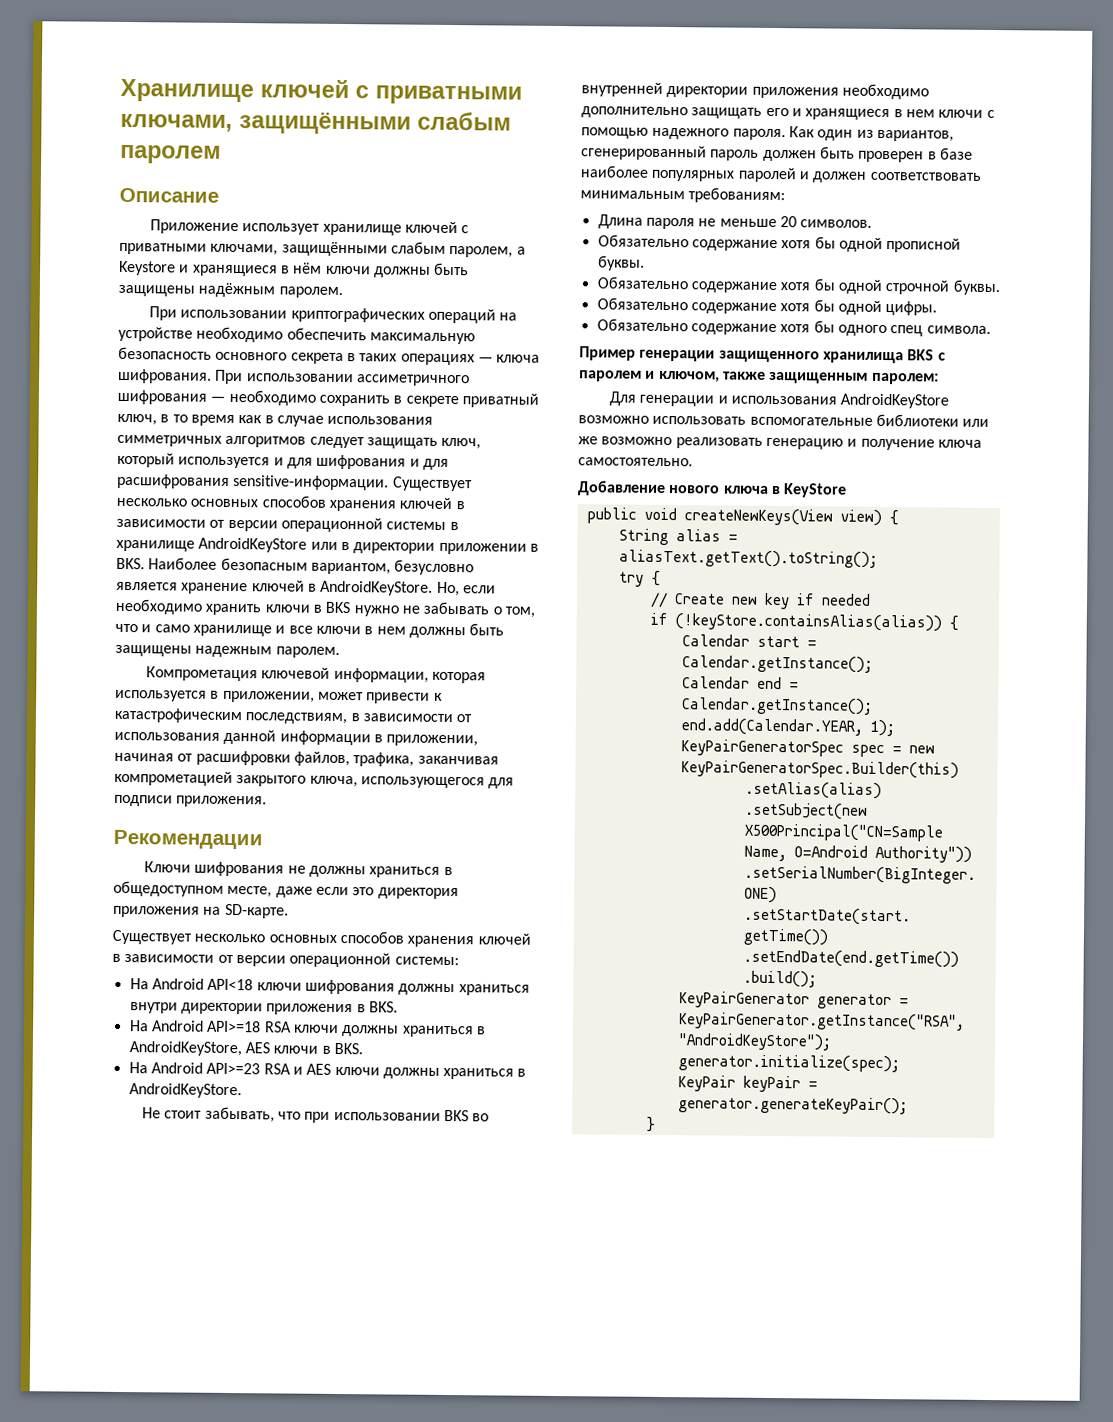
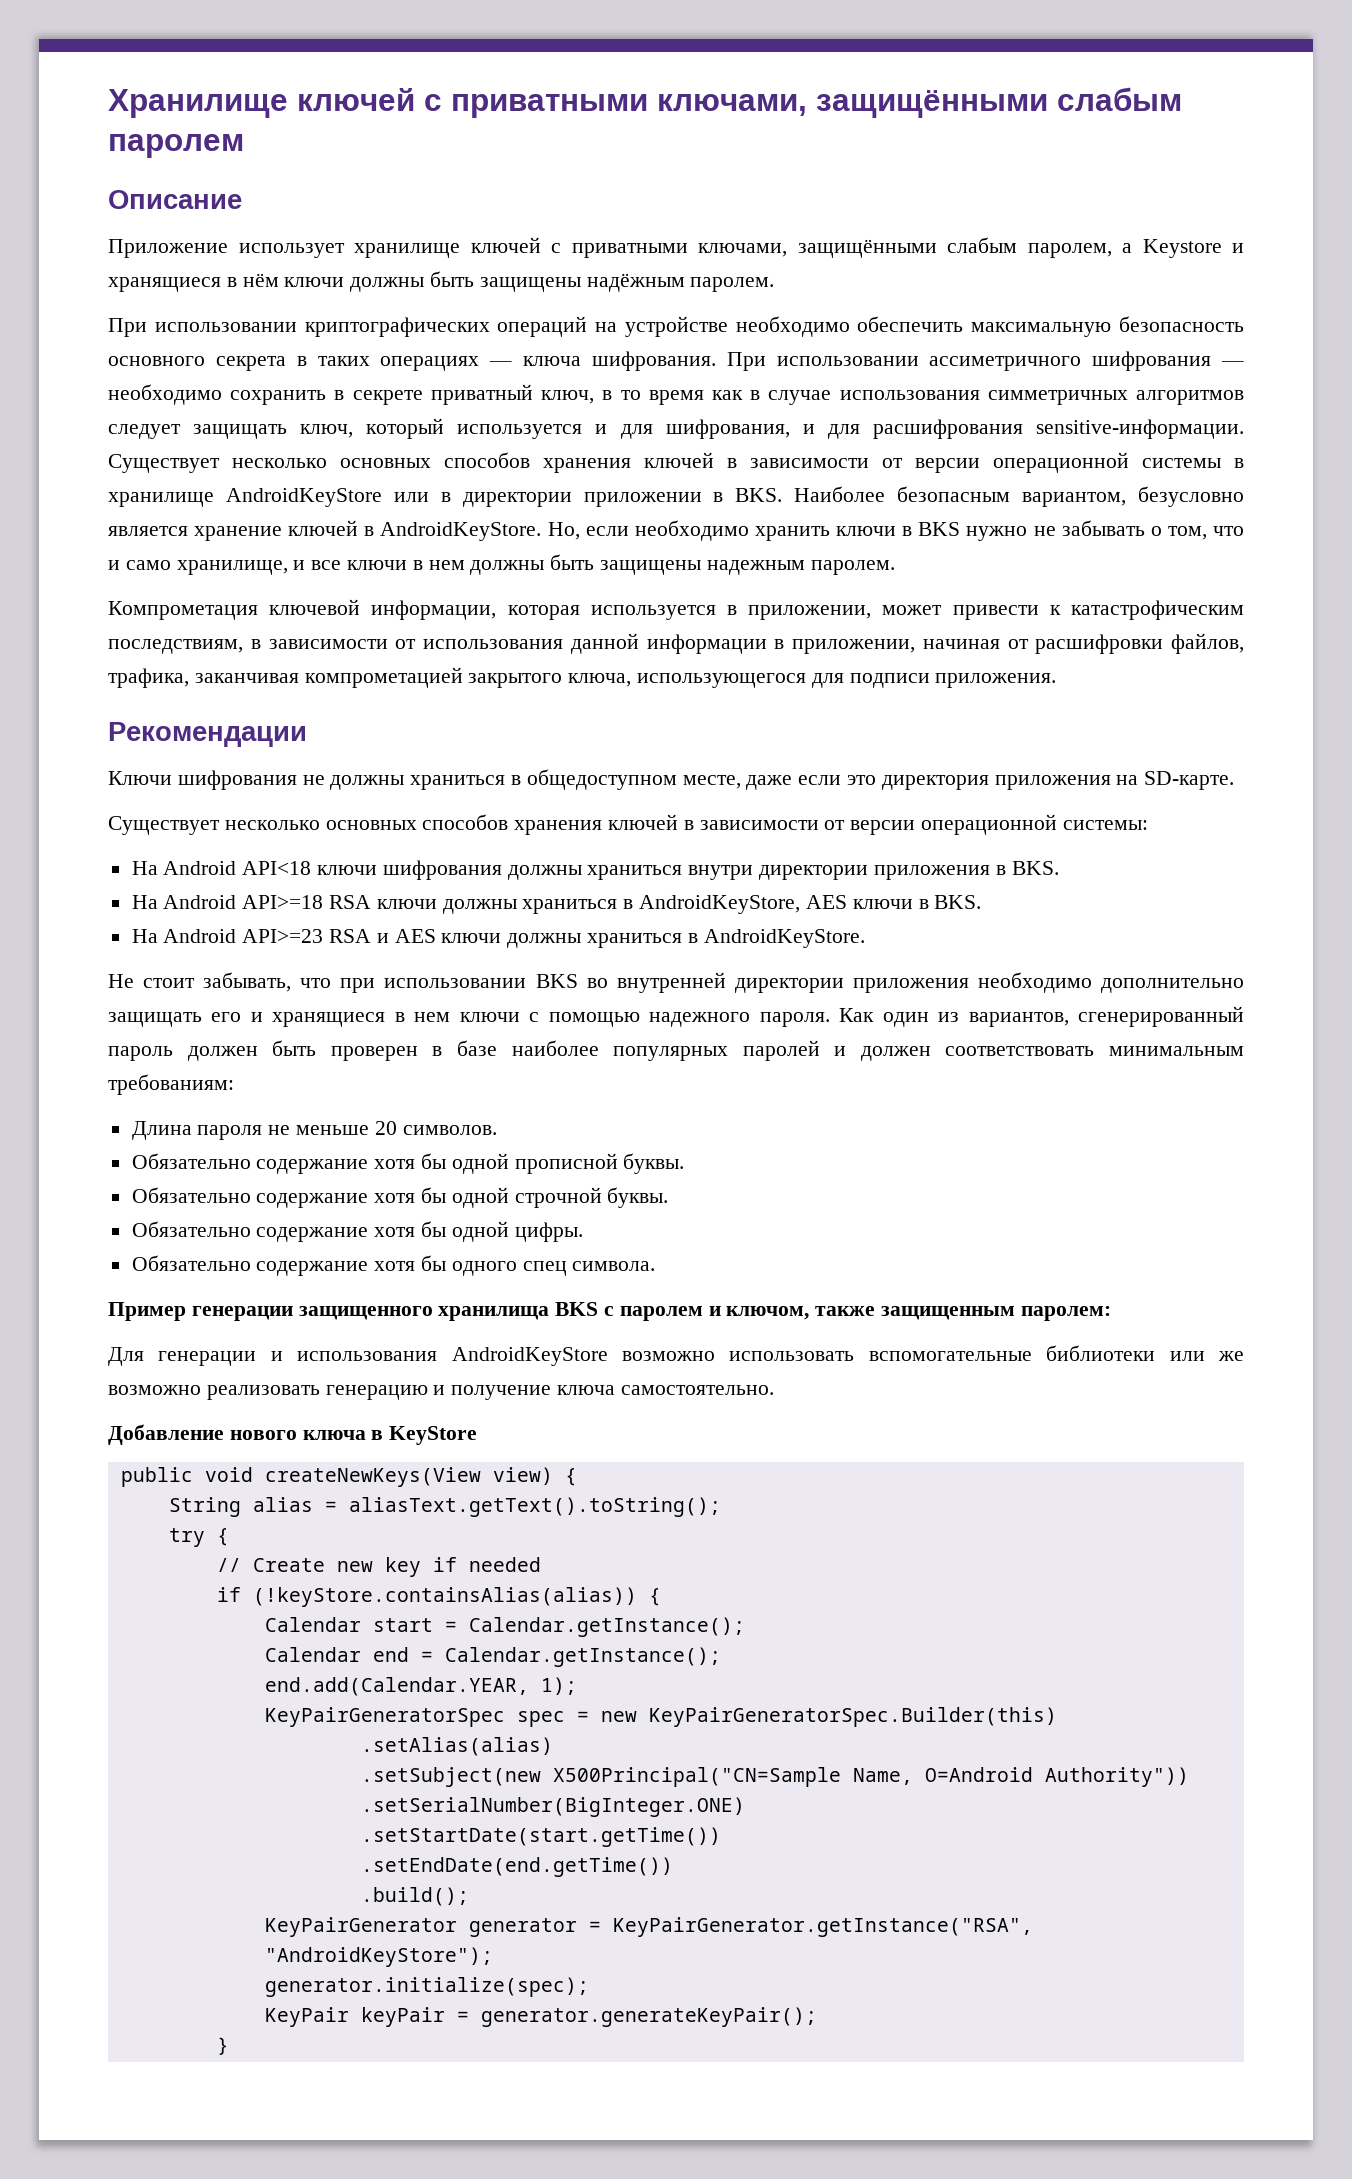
- При использовании ассиметричного шифрования — необходимо сохранить в секрете приватный ключ, в то время как в случае использования симметричных алгоритмов следует защищать ключ, который используется и для шифрования и для расшифрования sensitive-информации.
+ При использовании ассиметричного шифрования — необходимо сохранить в секрете приватный ключ, в то время как в случае использования симметричных алгоритмов следует защищать ключ, который используется и для шифрования, и для расшифрования sensitive-информации.
- Но, если необходимо хранить ключи в BKS нужно не забывать о том, что и само хранилище и все ключи в нем должны быть защищены надежным паролем.
+ Но, если необходимо хранить ключи в BKS нужно не забывать о том, что и само хранилище, и все ключи в нем должны быть защищены надежным паролем.

